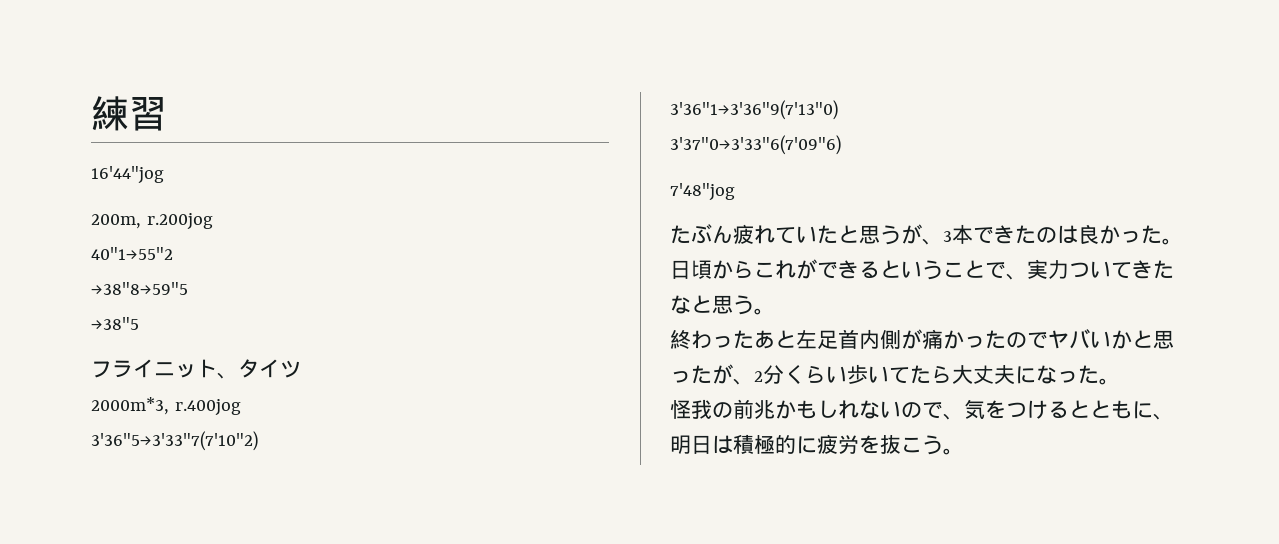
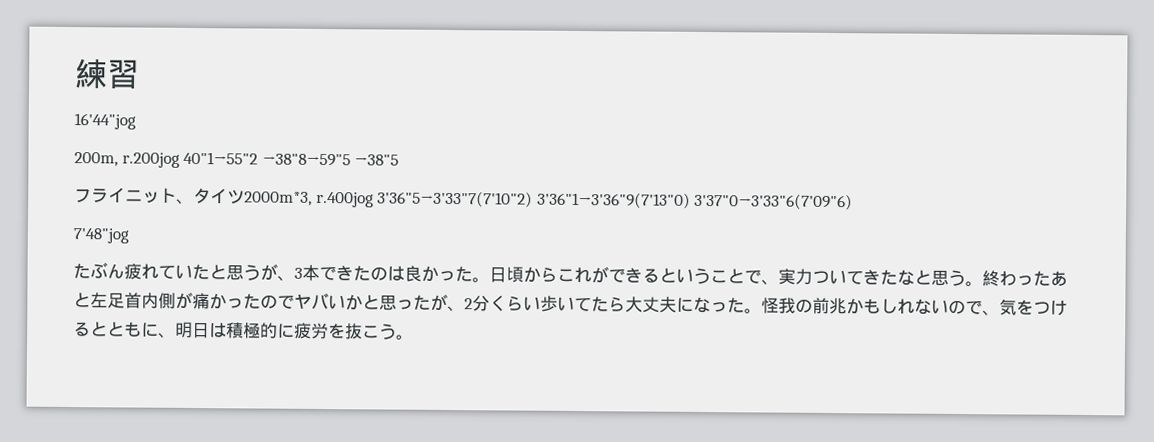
- 200m, r.200jog
- 40"1→55"2
- →38"8→59"5
- →38"5
+ 200m, r.200jog 40"1→55"2 →38"8→59"5 →38"5
- フライニット、タイツ
- 2000m*3, r.400jog
- 3'36"5→3'33"7(7'10"2)
- 3'36"1→3'36"9(7'13"0)
- 3'37"0→3'33"6(7'09"6)
+ フライニット、タイツ2000m*3, r.400jog 3'36"5→3'33"7(7'10"2) 3'36"1→3'36"9(7'13"0) 3'37"0→3'33"6(7'09"6)
- 日頃からこれができるということで、実力ついてきたなと思う。
- 終わったあと左足首内側が痛かったのでヤバいかと思ったが、2分くらい歩いてたら大丈夫になった。
- 怪我の前兆かもしれないので、気をつけるとともに、明日は積極的に疲労を抜こう。
+ 日頃からこれができるということで、実力ついてきたなと思う。終わったあと左足首内側が痛かったのでヤバいかと思ったが、2分くらい歩いてたら大丈夫になった。怪我の前兆かもしれないので、気をつけるとともに、明日は積極的に疲労を抜こう。

